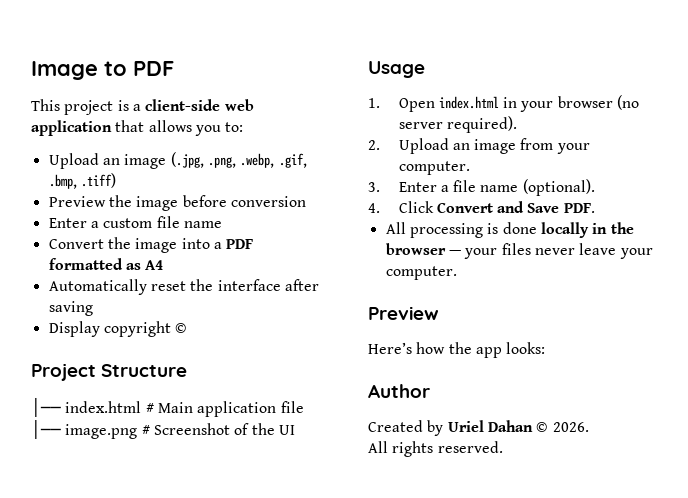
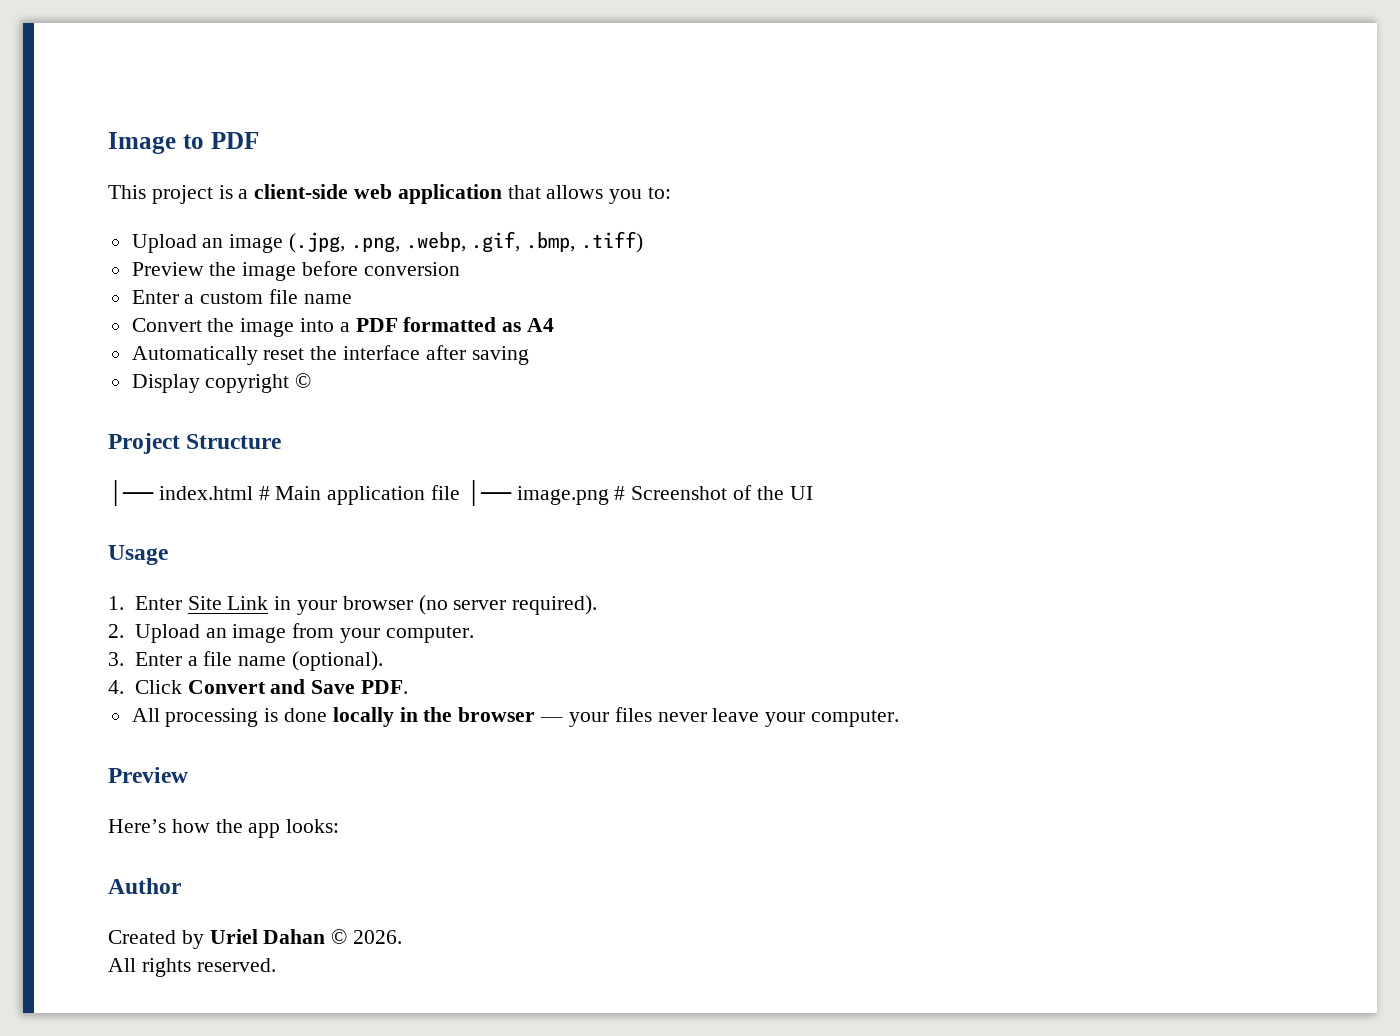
- 1. Open index.html in your browser (no server required).
+ 1. Enter Site Link in your browser (no server required).

